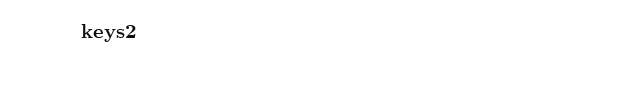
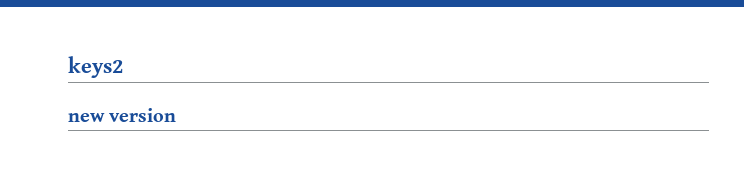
+ new version

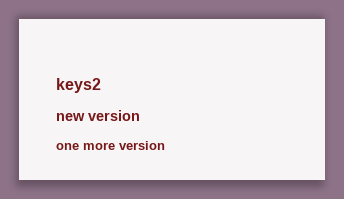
+ one more version

